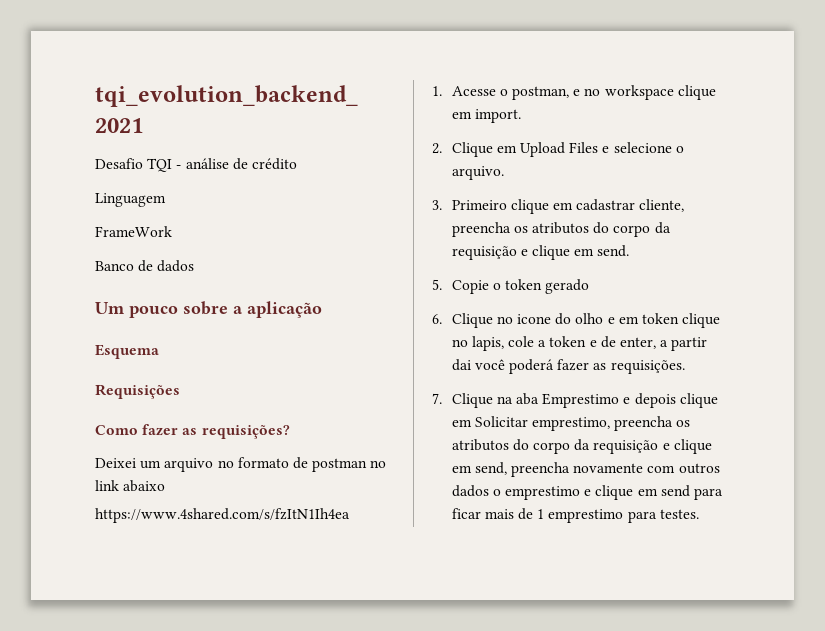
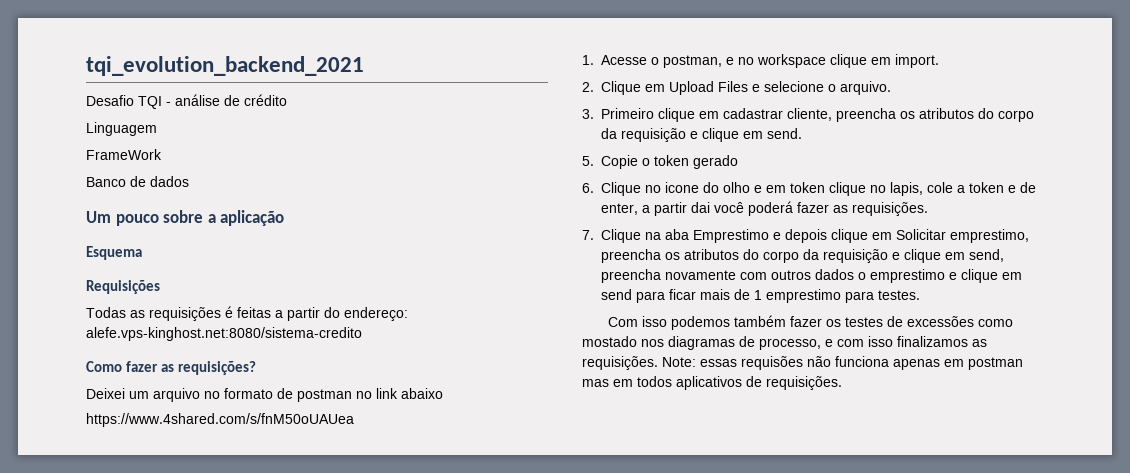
+ Todas as requisições é feitas a partir do endereço: alefe.vps-kinghost.net:8080/sistema-credito
- https://www.4shared.com/s/fzItN1Ih4ea
+ https://www.4shared.com/s/fnM50oUAUea
+ Com isso podemos também fazer os testes de excessões como mostado nos diagramas de processo, e com isso finalizamos as requisições. Note: essas requisões não funciona apenas em postman mas em todos aplicativos de requisições.

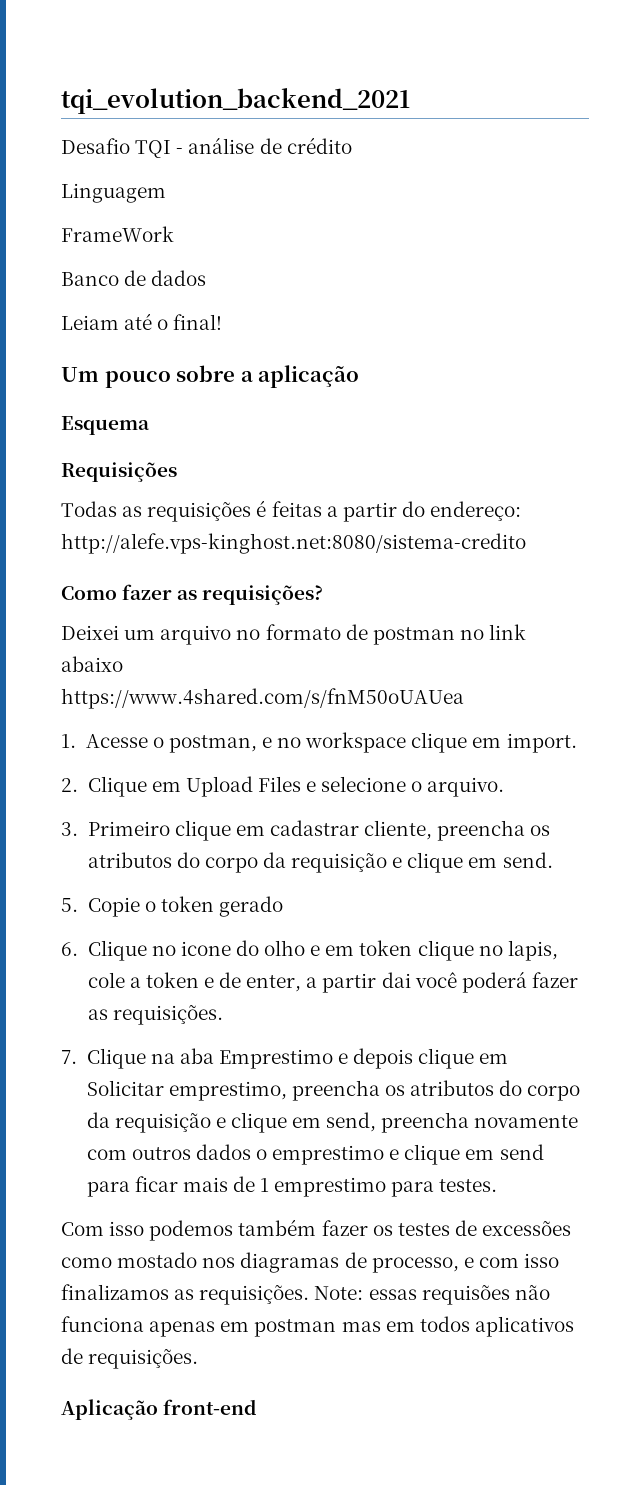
+ Leiam até o final!
- Todas as requisições é feitas a partir do endereço: alefe.vps-kinghost.net:8080/sistema-credito
+ Todas as requisições é feitas a partir do endereço: http://alefe.vps-kinghost.net:8080/sistema-credito
+ Aplicação front-end

